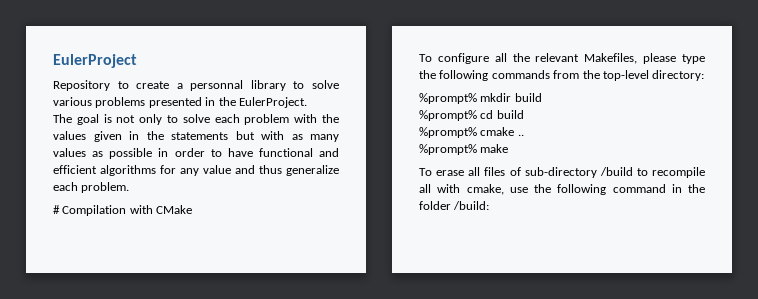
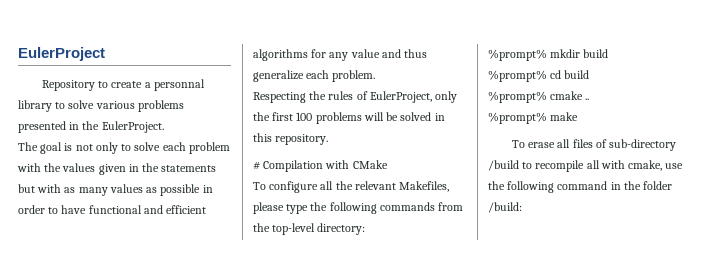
+ Respecting the rules of EulerProject, only the first 100 problems will be solved in this repository.

